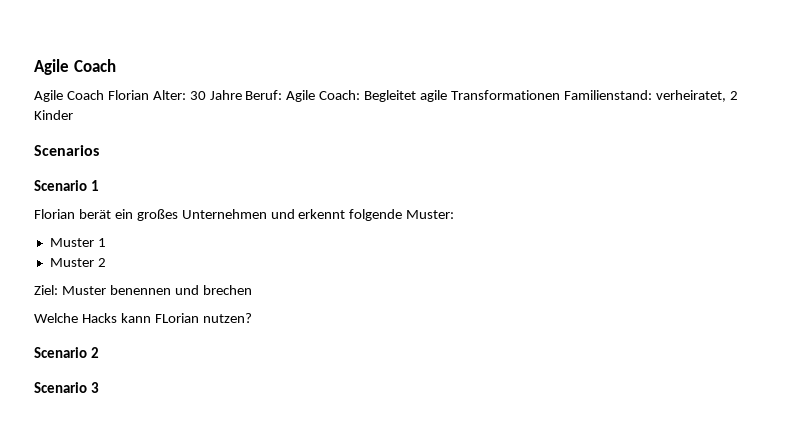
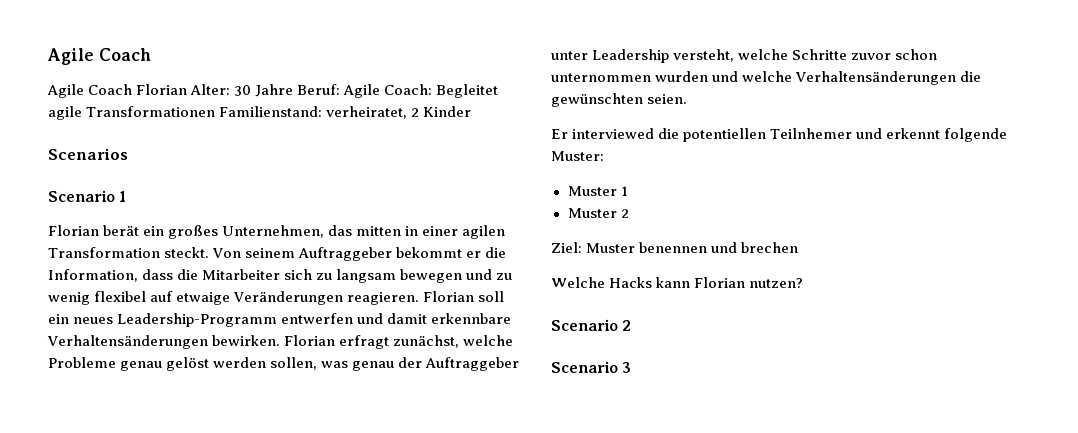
- Florian berät ein großes Unternehmen und erkennt folgende Muster:
+ Florian berät ein großes Unternehmen, das mitten in einer agilen Transformation steckt. Von seinem Auftraggeber bekommt er die Information, dass die Mitarbeiter sich zu langsam bewegen und zu wenig flexibel auf etwaige Veränderungen reagieren. Florian soll ein neues Leadership-Programm entwerfen und damit erkennbare Verhaltensänderungen bewirken. Florian erfragt zunächst, welche Probleme genau gelöst werden sollen, was genau der Auftraggeber unter Leadership versteht, welche Schritte zuvor schon unternommen wurden und welche Verhaltensänderungen die gewünschten seien.
+ Er interviewed die potentiellen Teilnhemer und erkennt folgende Muster:
- Welche Hacks kann FLorian nutzen?
+ Welche Hacks kann Florian nutzen?

